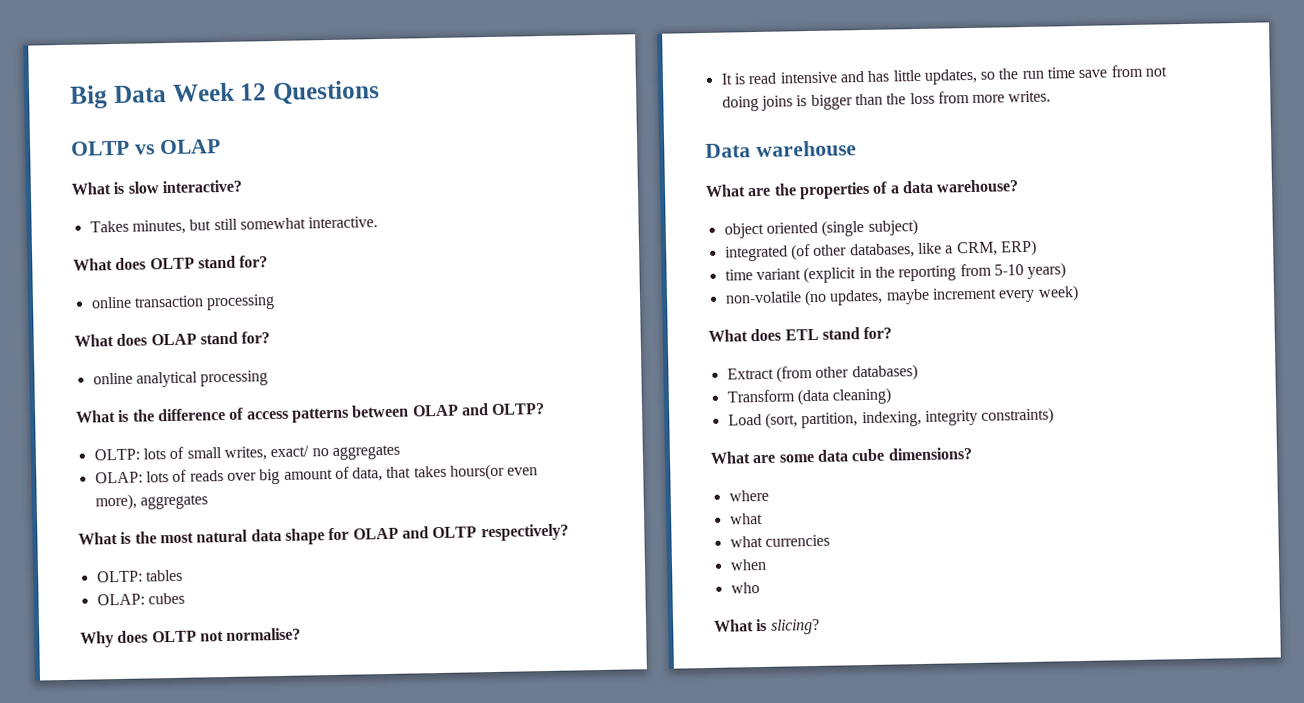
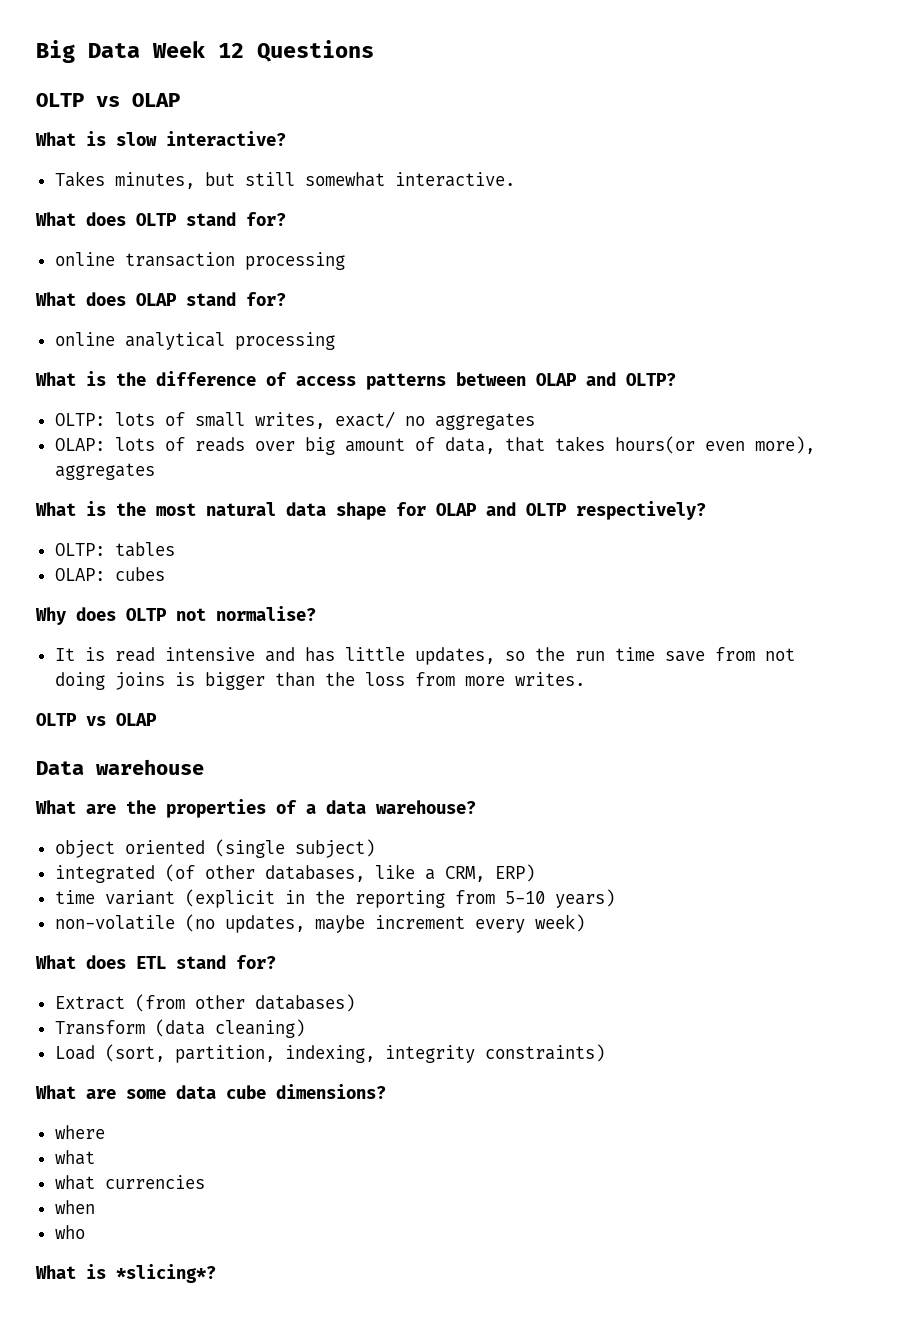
  It is read intensive and has little updates, so the run time save from not doing joins is bigger than the loss from more writes.
+ OLTP vs OLAP
- What is slicing?
+ What is *slicing*?

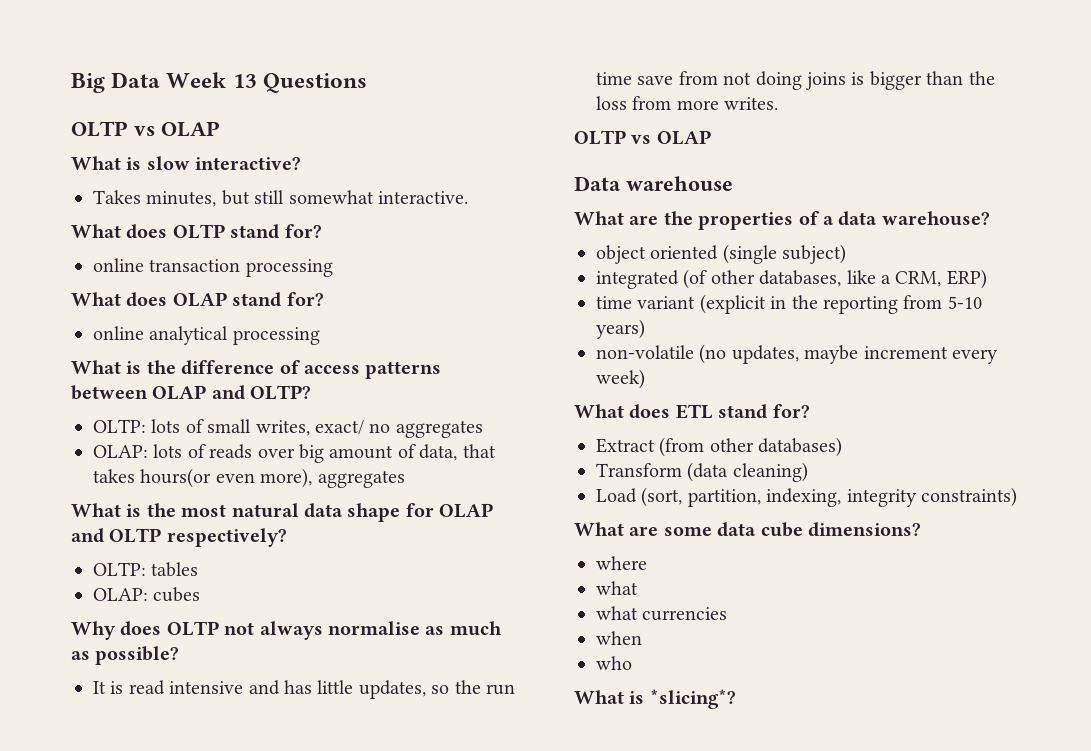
- Big Data Week 12 Questions
+ Big Data Week 13 Questions
- Why does OLTP not normalise?
+ Why does OLTP not always normalise as much as possible?

